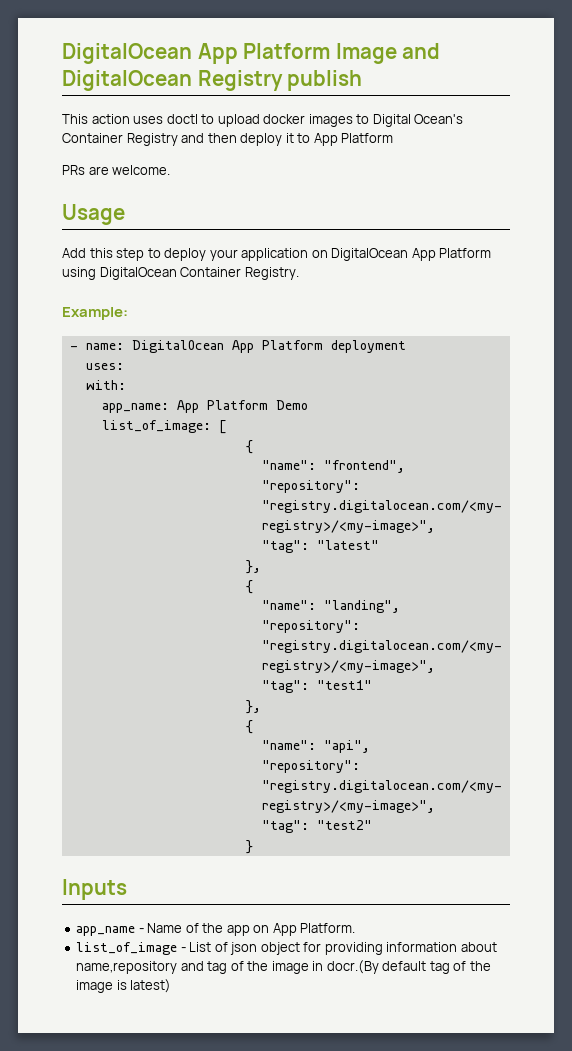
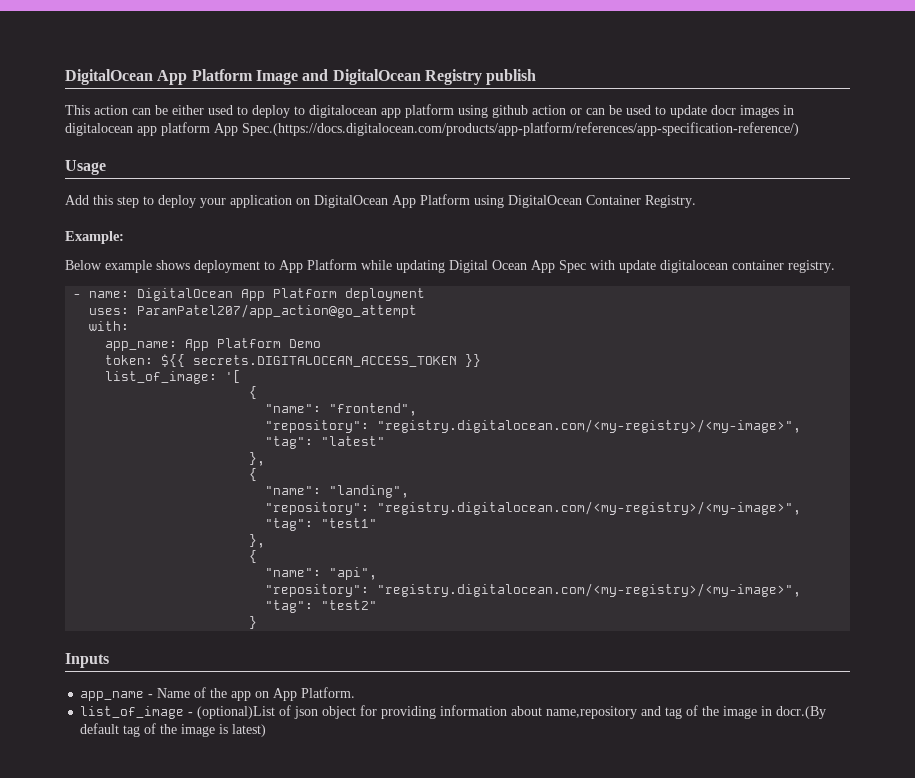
- This action uses doctl to upload docker images to Digital Ocean's Container Registry and then deploy it to App Platform
- PRs are welcome.
+ This action can be either used to deploy to digitalocean app platform using github action or can be used to update docr images in digitalocean app platform App Spec.(https://docs.digitalocean.com/products/app-platform/references/app-specification-reference/)
+ Below example shows deployment to App Platform while updating Digital Ocean App Spec with update digitalocean container registry.
- uses:
+ uses: ParamPatel207/app_action@go_attempt
+ token: ${{ secrets.DIGITALOCEAN_ACCESS_TOKEN }}
- list_of_image: [
+ list_of_image: '[
- list_of_image - List of json object for providing information about name,repository and tag of the image in docr.(By default tag of the image is latest)
+ list_of_image - (optional)List of json object for providing information about name,repository and tag of the image in docr.(By default tag of the image is latest)

